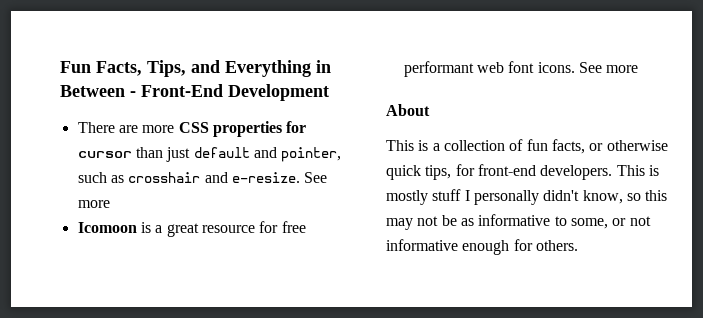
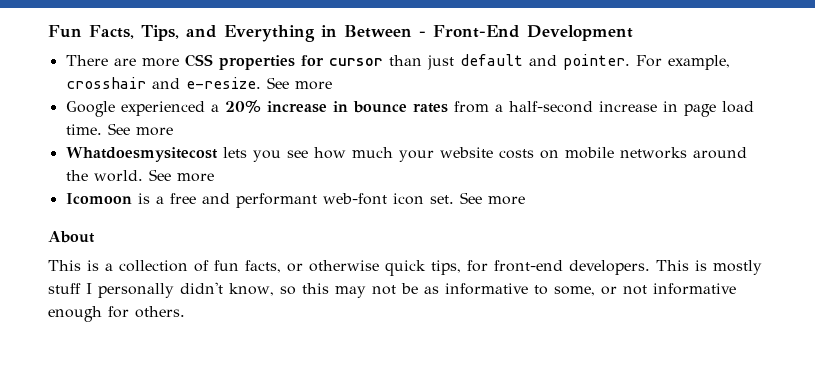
- There are more CSS properties for cursor than just default and pointer, such as crosshair and e-resize.
+ There are more CSS properties for cursor than just default and pointer. For example, crosshair and e-resize.
- Icomoon is a great resource for free performant web font icons.
+ Google experienced a 20% increase in bounce rates from a half-second increase in page load time. See more
+ Whatdoesmysitecost lets you see how much your website costs on mobile networks around the world. See more
+ Icomoon is a free and performant web-font icon set.

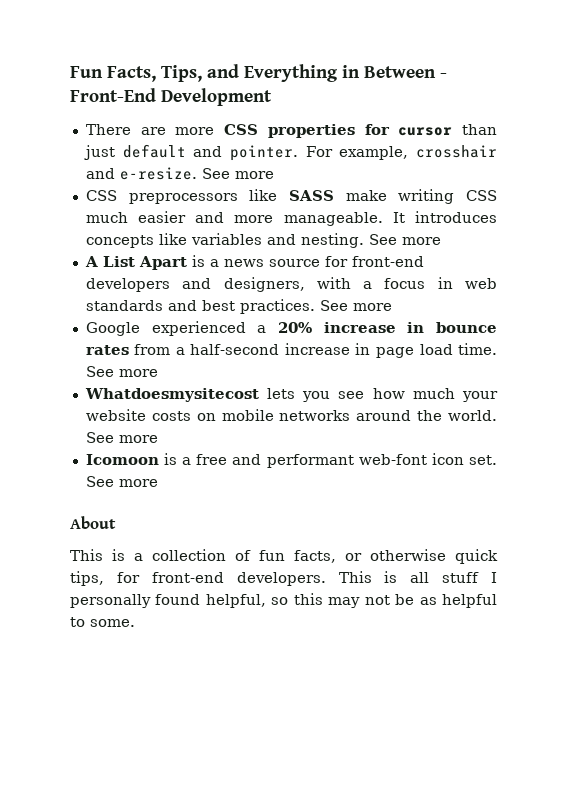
+ CSS preprocessors like SASS make writing CSS much easier and more manageable. It introduces concepts like variables and nesting. See more
+ A List Apart is a news source for front-end developers and designers, with a focus in web standards and best practices. See more
- This is mostly stuff I personally didn't know, so this may not be as informative to some, or not informative enough for others.
+ This is all stuff I personally found helpful, so this may not be as helpful to some.

